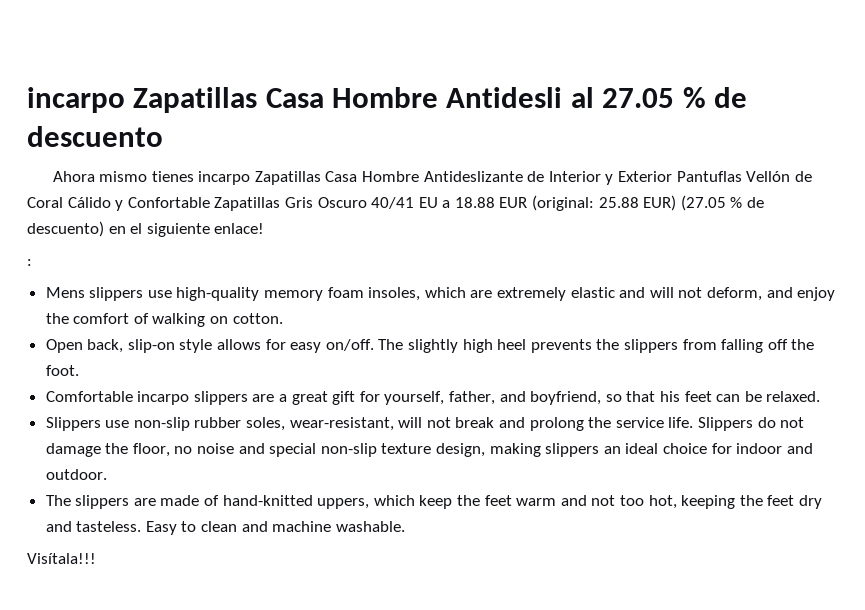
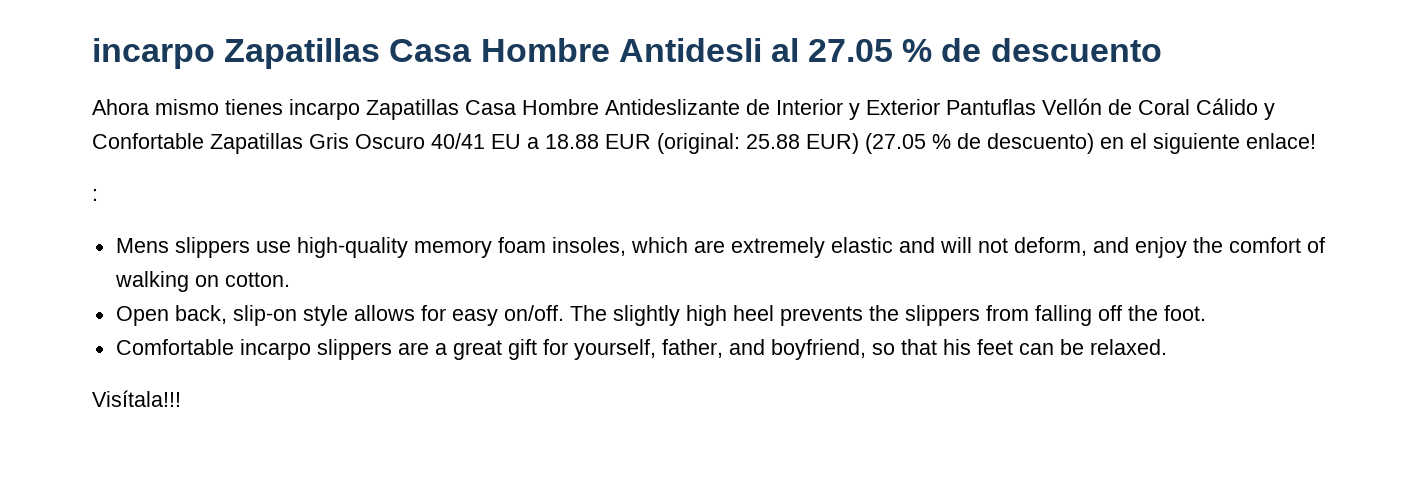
- Slippers use non-slip rubber soles, wear-resistant, will not break and prolong the service life. Slippers do not damage the floor, no noise and special non-slip texture design, making slippers an ideal choice for indoor and outdoor.
- The slippers are made of hand-knitted uppers, which keep the feet warm and not too hot, keeping the feet dry and tasteless. Easy to clean and machine washable.

